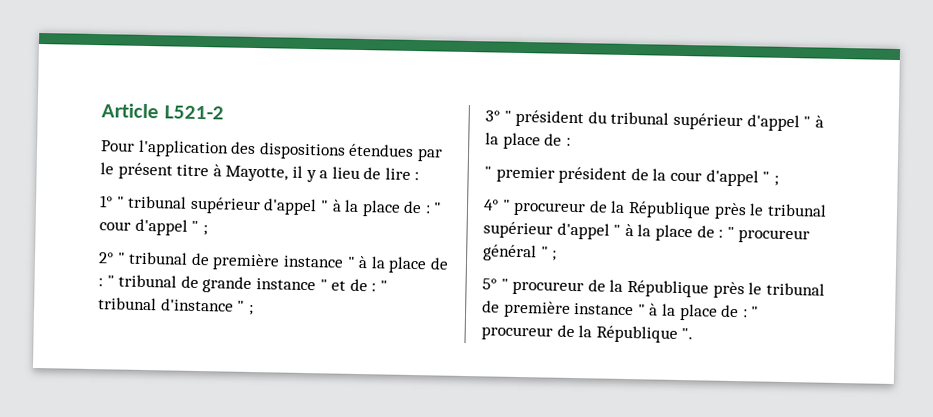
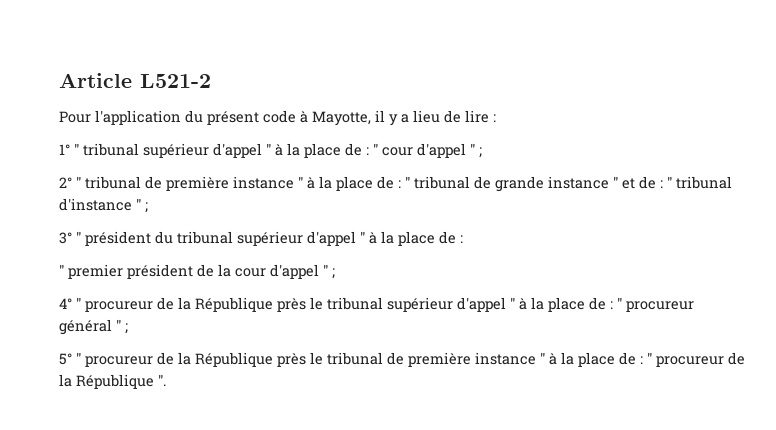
- Pour l'application des dispositions étendues par le présent titre à Mayotte, il y a lieu de lire :
+ Pour l'application du présent code à Mayotte, il y a lieu de lire :

